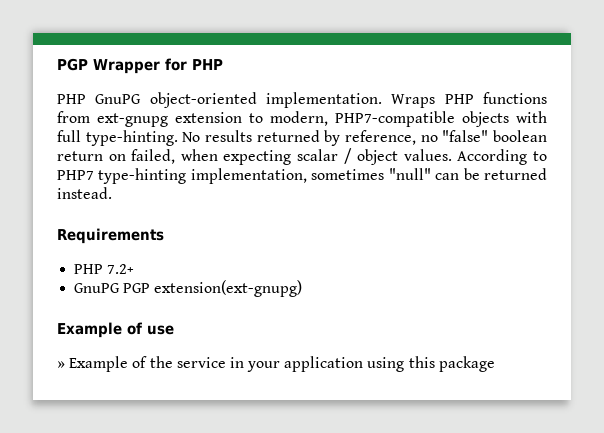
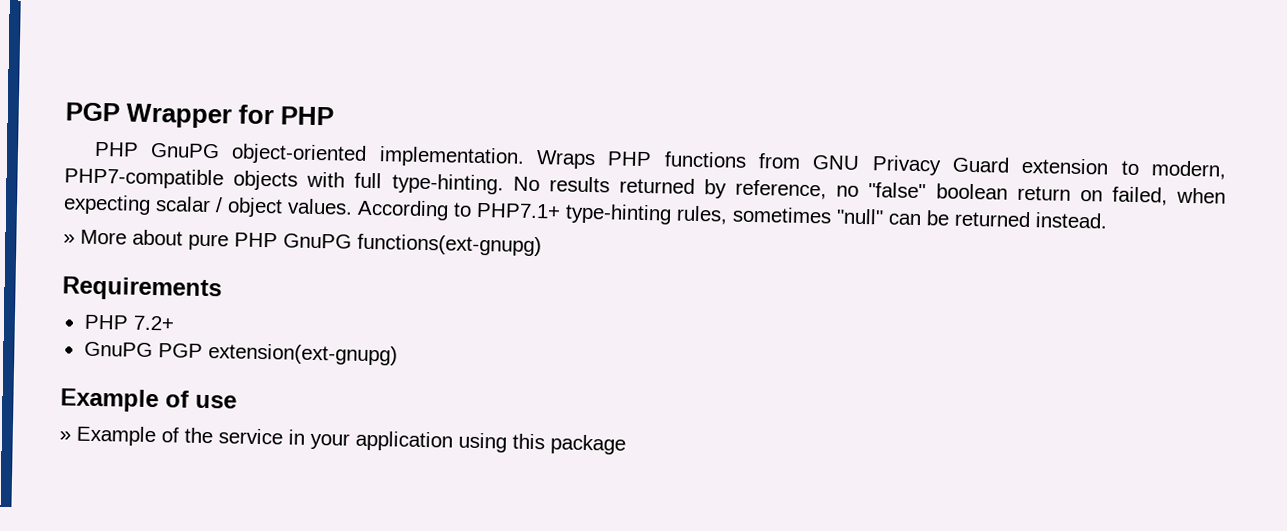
- Wraps PHP functions from ext-gnupg extension to modern, PHP7-compatible objects with full type-hinting.
+ Wraps PHP functions from GNU Privacy Guard extension to modern, PHP7-compatible objects with full type-hinting.
- According to PHP7 type-hinting implementation, sometimes "null" can be returned instead.
+ According to PHP7.1+ type-hinting rules, sometimes "null" can be returned instead.
+ » More about pure PHP GnuPG functions(ext-gnupg)

